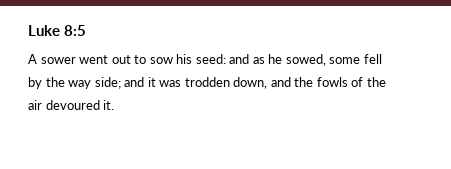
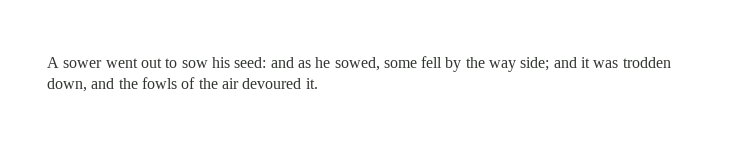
- Luke 8:5

